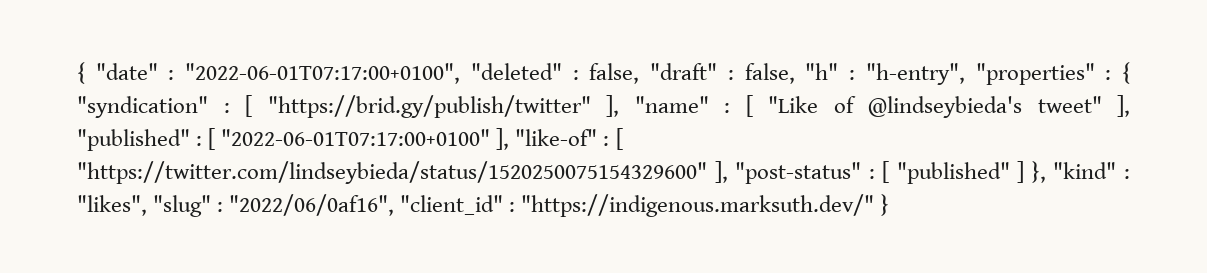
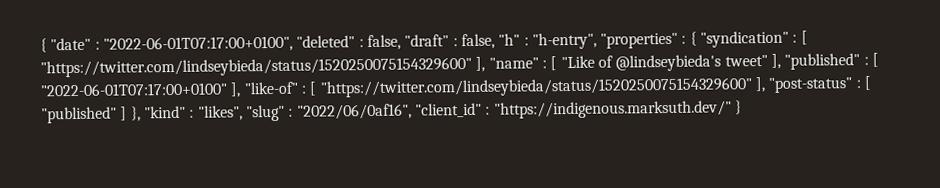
- { "date" : "2022-06-01T07:17:00+0100", "deleted" : false, "draft" : false, "h" : "h-entry", "properties" : { "syndication" : [ "https://brid.gy/publish/twitter" ], "name" : [ "Like of @lindseybieda's tweet" ], "published" : [ "2022-06-01T07:17:00+0100" ], "like-of" : [ "https://twitter.com/lindseybieda/status/1520250075154329600" ], "post-status" : [ "published" ] }, "kind" : "likes", "slug" : "2022/06/0af16", "client_id" : "https://indigenous.marksuth.dev/" }
+ { "date" : "2022-06-01T07:17:00+0100", "deleted" : false, "draft" : false, "h" : "h-entry", "properties" : { "syndication" : [ "https://twitter.com/lindseybieda/status/1520250075154329600" ], "name" : [ "Like of @lindseybieda's tweet" ], "published" : [ "2022-06-01T07:17:00+0100" ], "like-of" : [ "https://twitter.com/lindseybieda/status/1520250075154329600" ], "post-status" : [ "published" ] }, "kind" : "likes", "slug" : "2022/06/0af16", "client_id" : "https://indigenous.marksuth.dev/" }

